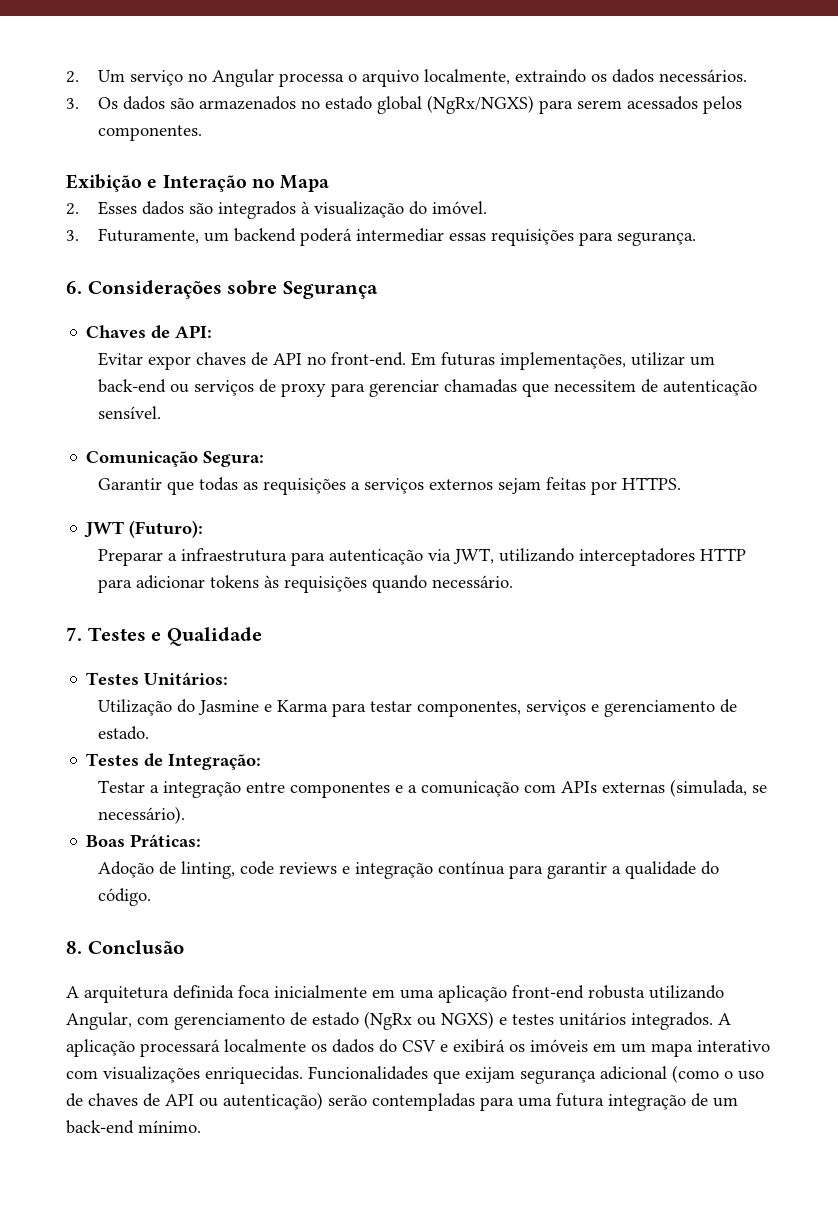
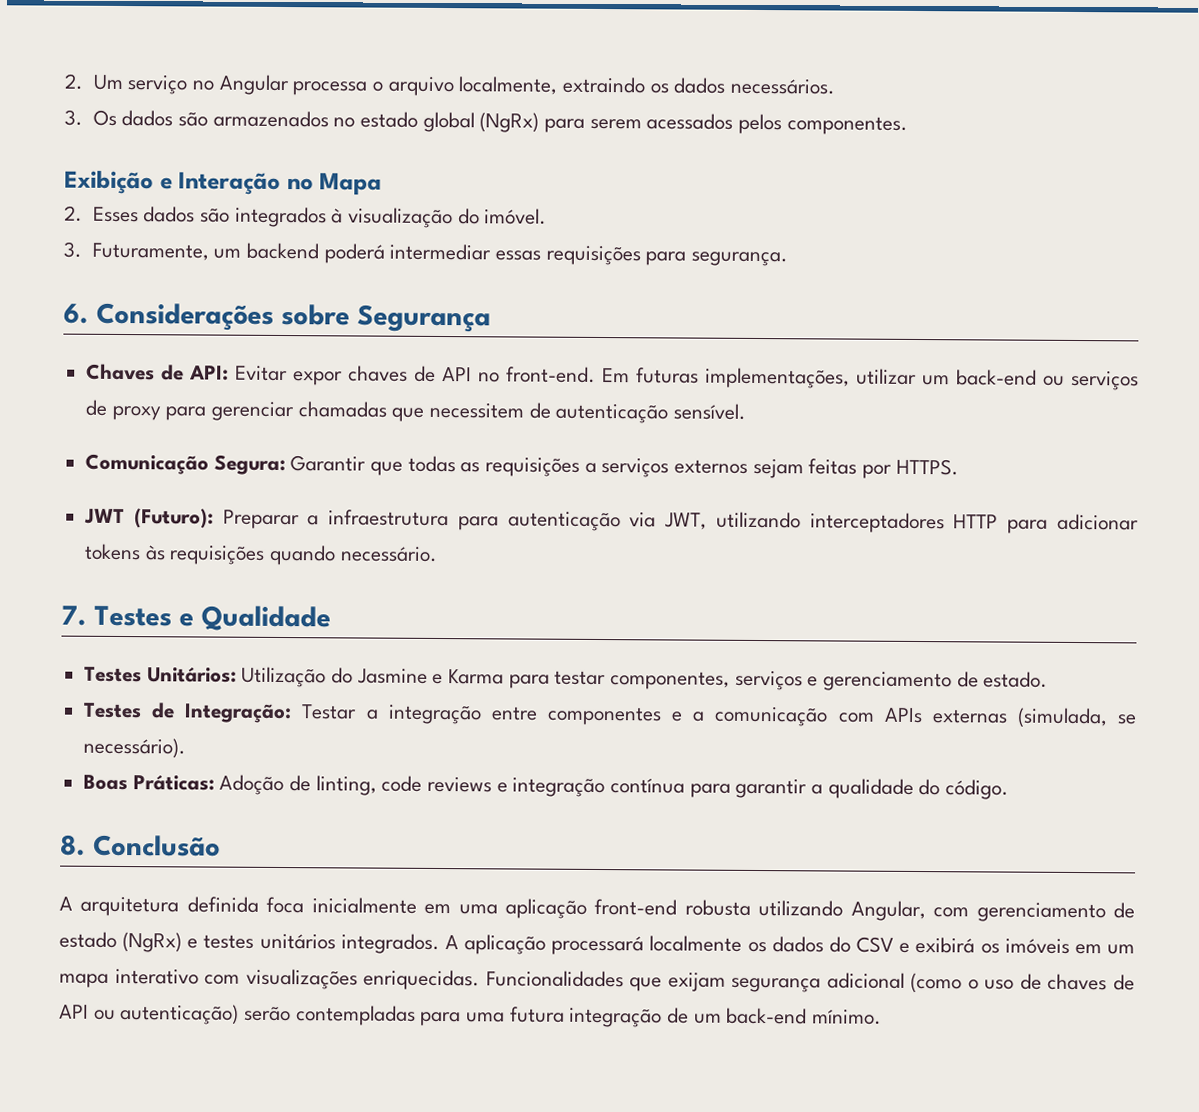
- 3. Os dados são armazenados no estado global (NgRx/NGXS) para serem acessados pelos componentes.
+ 3. Os dados são armazenados no estado global (NgRx) para serem acessados pelos componentes.
- Chaves de API:
- Evitar expor chaves de API no front-end.
+ Chaves de API: Evitar expor chaves de API no front-end.
- Comunicação Segura:
- Garantir que todas as requisições a serviços externos sejam feitas por HTTPS.
+ Comunicação Segura: Garantir que todas as requisições a serviços externos sejam feitas por HTTPS.
- JWT (Futuro):
- Preparar a infraestrutura para autenticação via JWT, utilizando interceptadores HTTP para adicionar tokens às requisições quando necessário.
+ JWT (Futuro): Preparar a infraestrutura para autenticação via JWT, utilizando interceptadores HTTP para adicionar tokens às requisições quando necessário.
- Testes Unitários:
- Utilização do Jasmine e Karma para testar componentes, serviços e gerenciamento de estado.
+ Testes Unitários: Utilização do Jasmine e Karma para testar componentes, serviços e gerenciamento de estado.
- Testes de Integração:
- Testar a integração entre componentes e a comunicação com APIs externas (simulada, se necessário).
+ Testes de Integração: Testar a integração entre componentes e a comunicação com APIs externas (simulada, se necessário).
- Boas Práticas:
- Adoção de linting, code reviews e integração contínua para garantir a qualidade do código.
+ Boas Práticas: Adoção de linting, code reviews e integração contínua para garantir a qualidade do código.
- A arquitetura definida foca inicialmente em uma aplicação front-end robusta utilizando Angular, com gerenciamento de estado (NgRx ou NGXS) e testes unitários integrados.
+ A arquitetura definida foca inicialmente em uma aplicação front-end robusta utilizando Angular, com gerenciamento de estado (NgRx) e testes unitários integrados.

